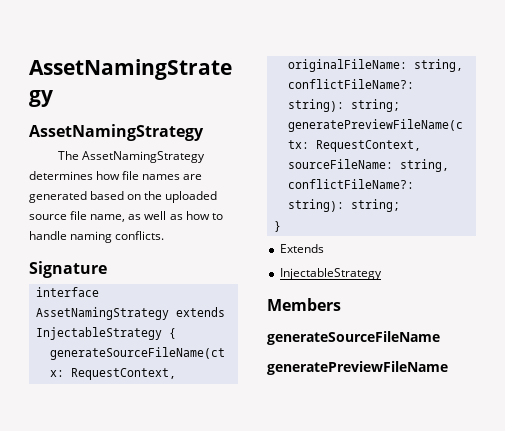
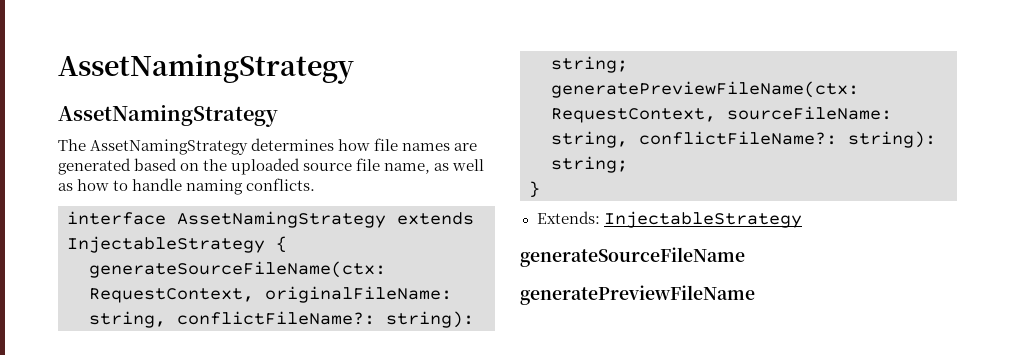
- Signature
- Extends
- InjectableStrategy
- Members
+ Extends: InjectableStrategy

